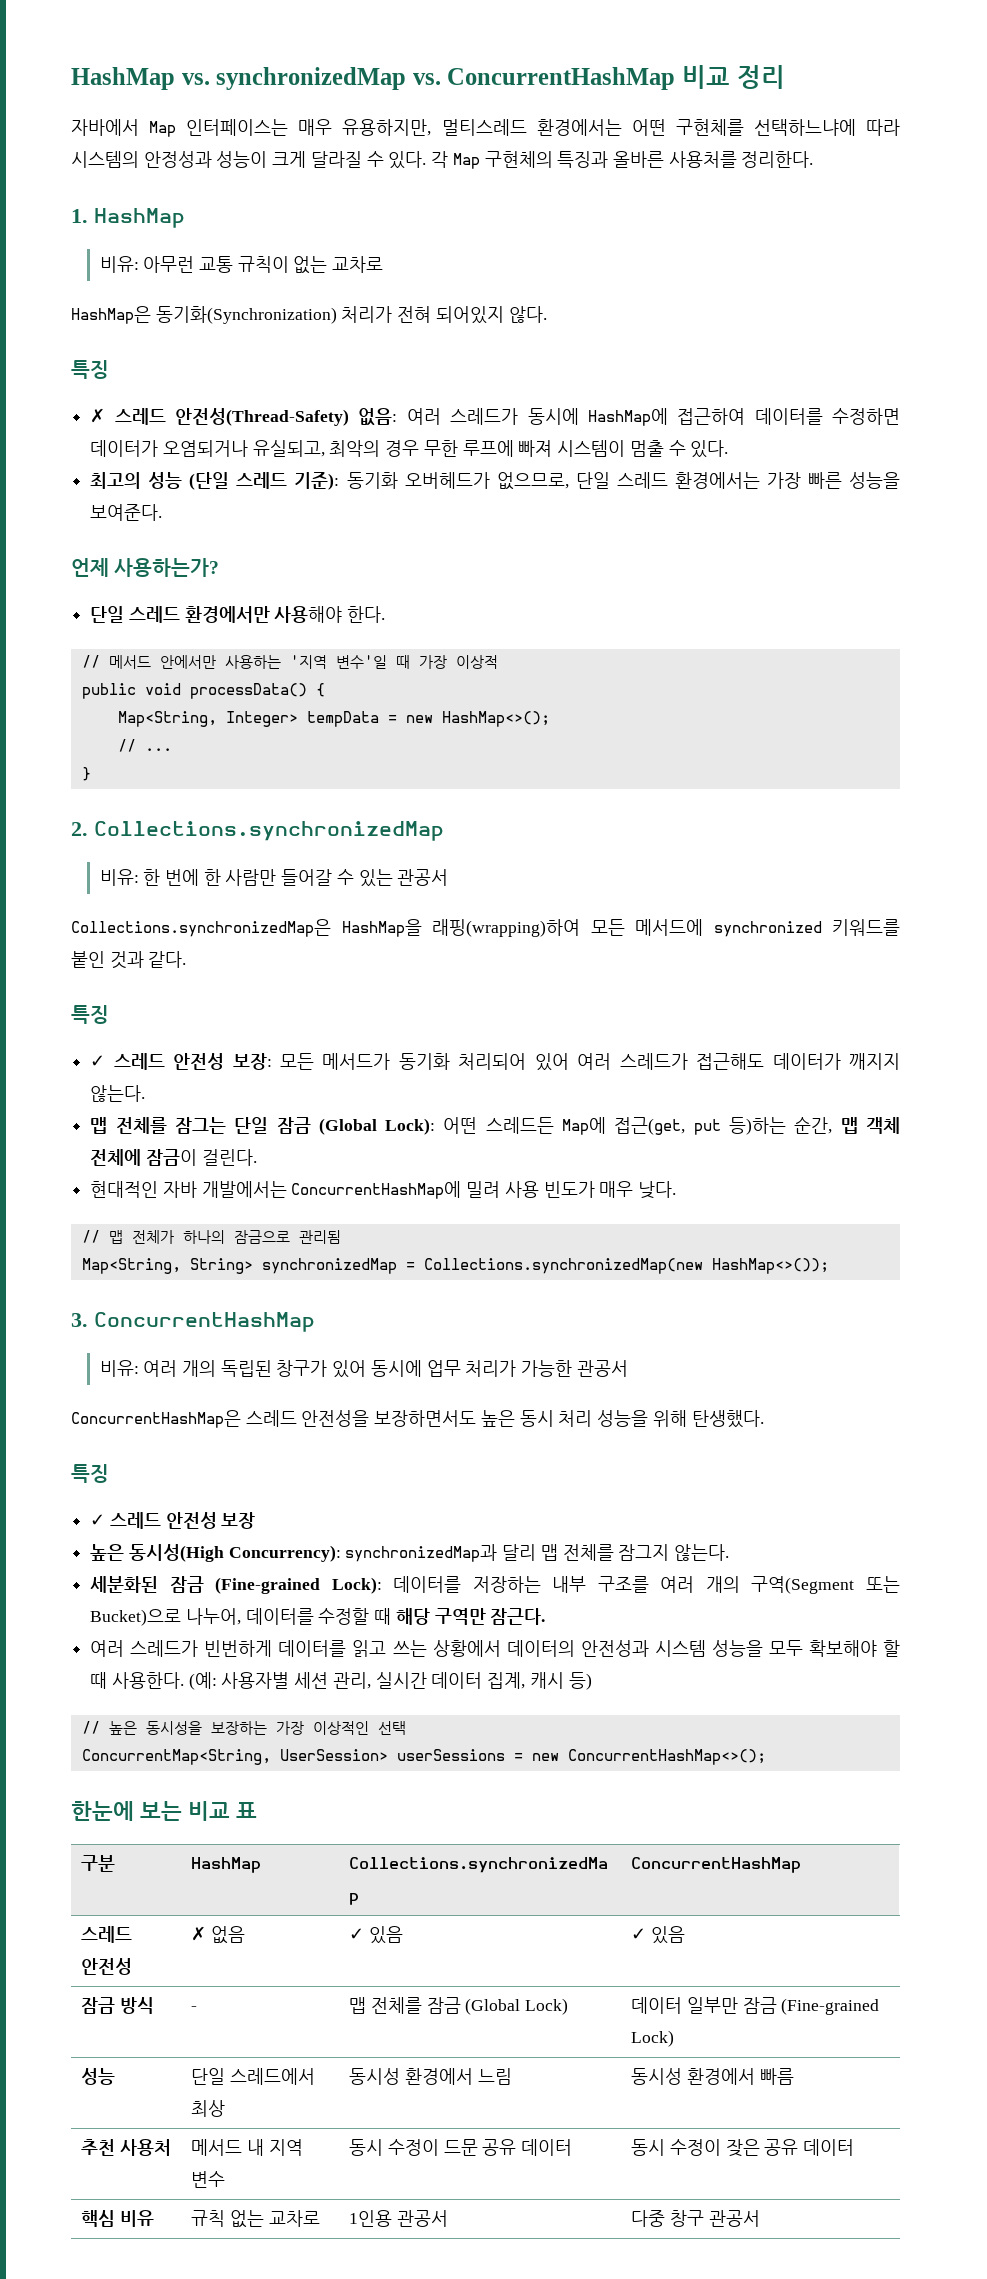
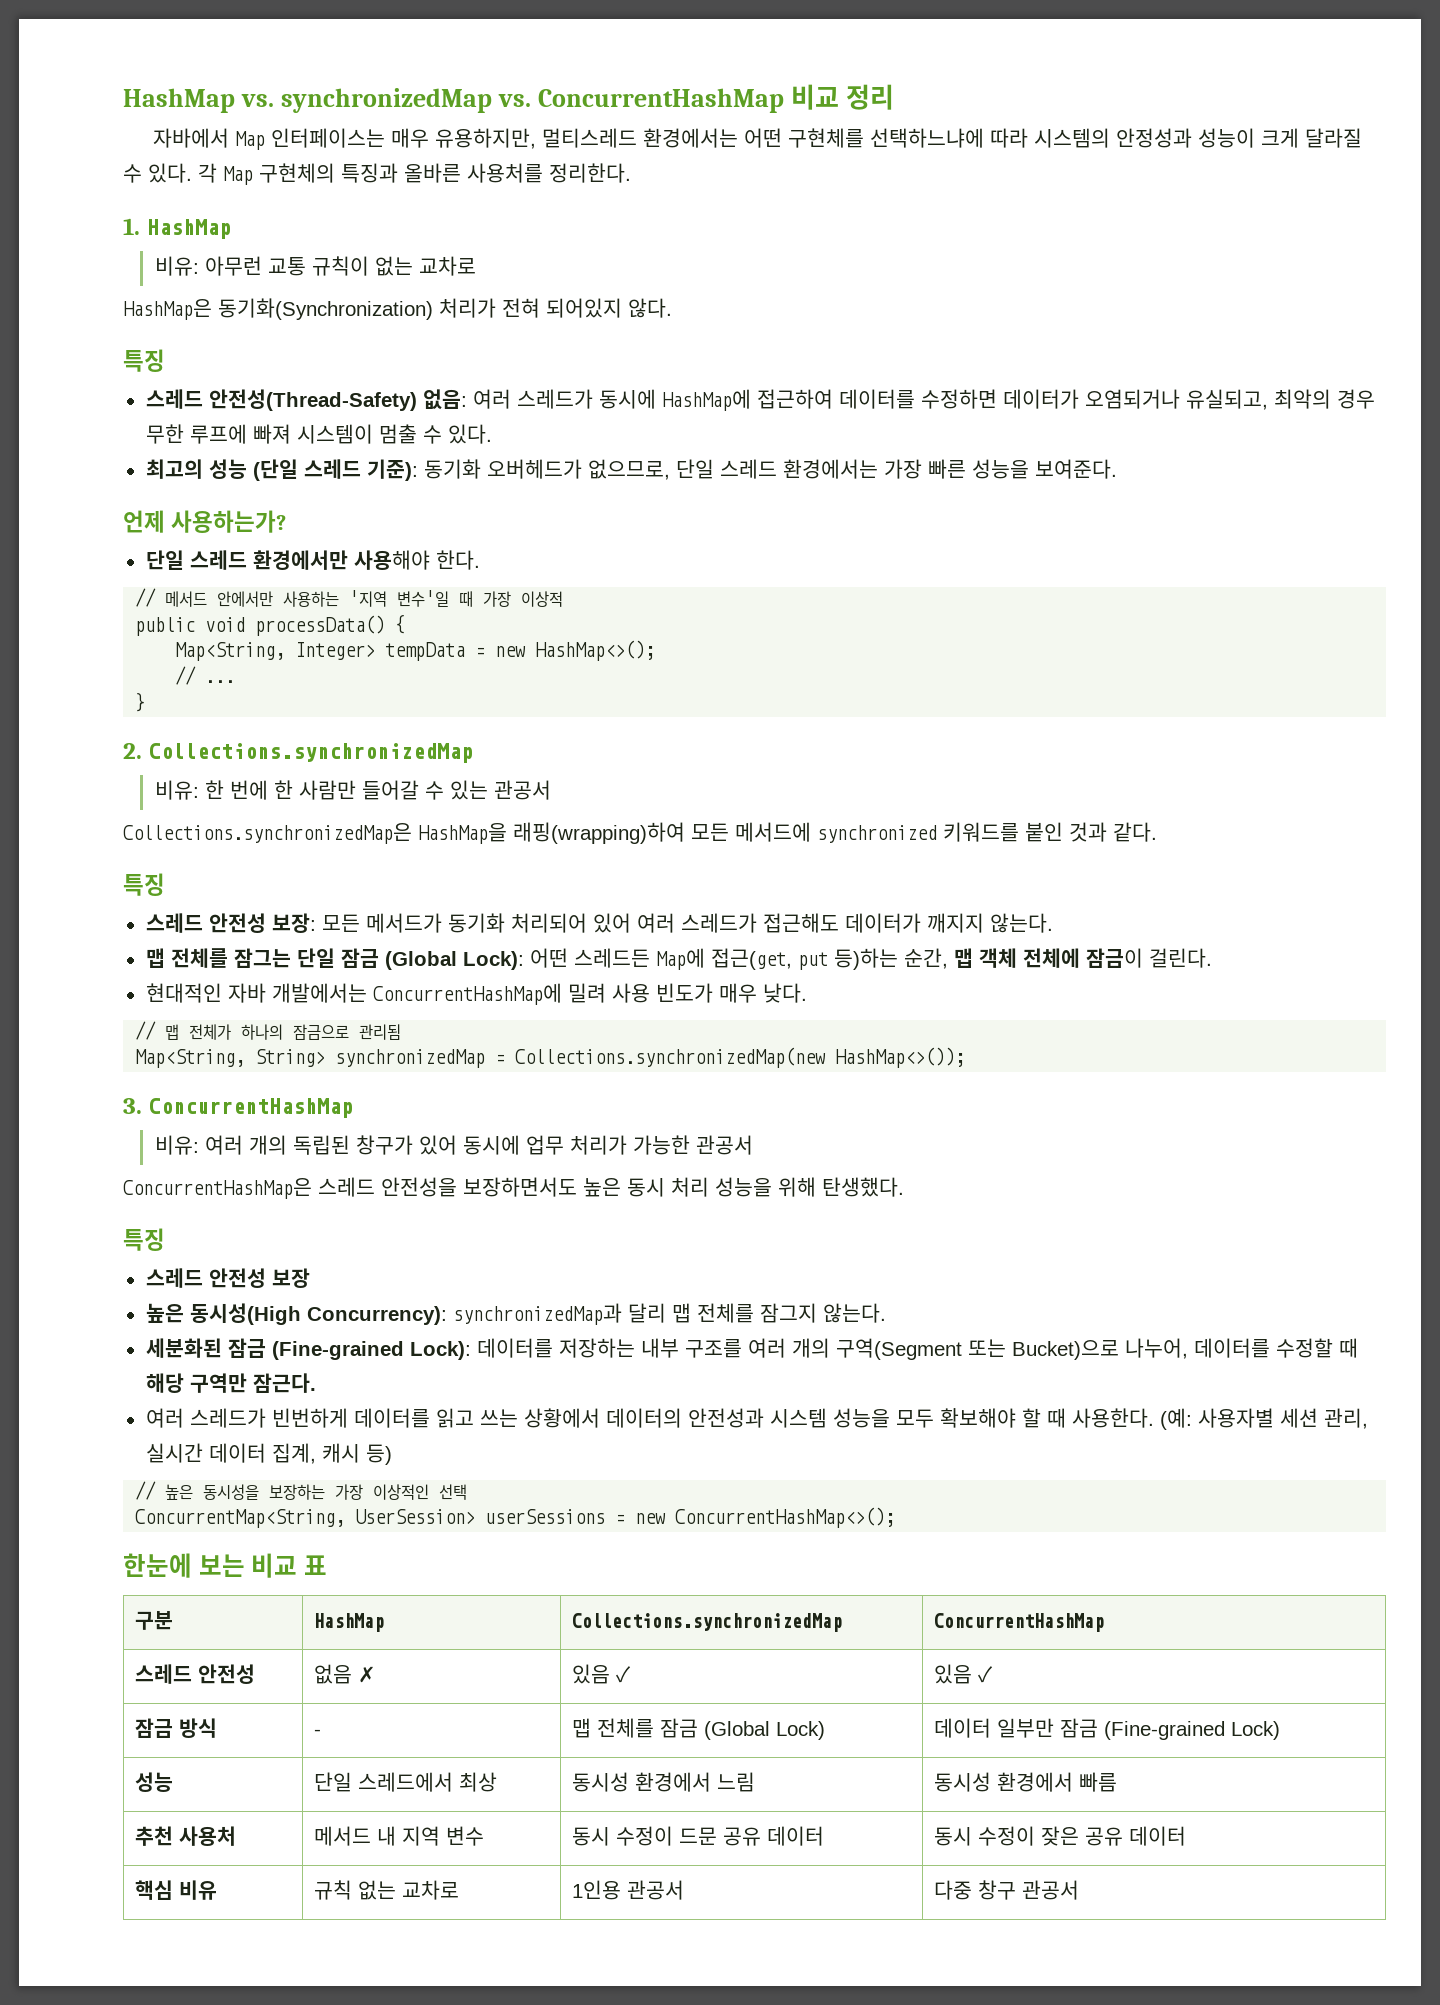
- ✗ 스레드 안전성(Thread-Safety) 없음: 여러 스레드가 동시에 HashMap에 접근하여 데이터를 수정하면 데이터가 오염되거나 유실되고, 최악의 경우 무한 루프에 빠져 시스템이 멈출 수 있다.
+ 스레드 안전성(Thread-Safety) 없음: 여러 스레드가 동시에 HashMap에 접근하여 데이터를 수정하면 데이터가 오염되거나 유실되고, 최악의 경우 무한 루프에 빠져 시스템이 멈출 수 있다.
- ✓ 스레드 안전성 보장: 모든 메서드가 동기화 처리되어 있어 여러 스레드가 접근해도 데이터가 깨지지 않는다.
+ 스레드 안전성 보장: 모든 메서드가 동기화 처리되어 있어 여러 스레드가 접근해도 데이터가 깨지지 않는다.
- ✓ 스레드 안전성 보장
+ 스레드 안전성 보장
- 스레드 안전성 | ✗ 없음 | ✓ 있음 | ✓ 있음
+ 스레드 안전성 | 없음 ✗ | 있음 ✓ | 있음 ✓

